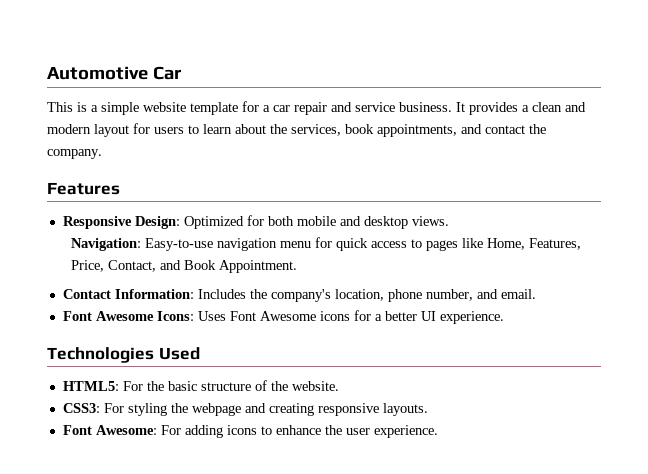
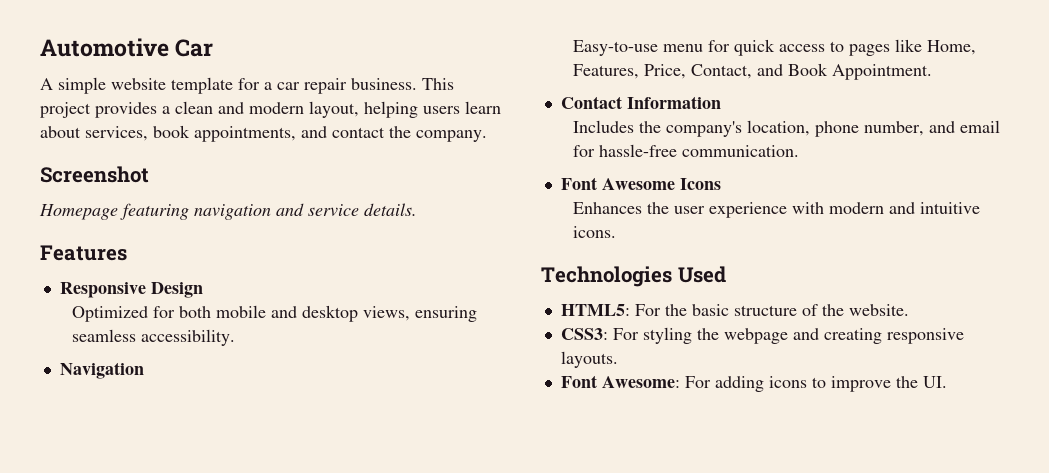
- This is a simple website template for a car repair and service business. It provides a clean and modern layout for users to learn about the services, book appointments, and contact the company.
+ A simple website template for a car repair business. This project provides a clean and modern layout, helping users learn about services, book appointments, and contact the company.
+ Screenshot
+ Homepage featuring navigation and service details.
- Responsive Design: Optimized for both mobile and desktop views.
- Navigation: Easy-to-use navigation menu for quick access to pages like Home, Features, Price, Contact, and Book Appointment.
+ Responsive Design
+ Optimized for both mobile and desktop views, ensuring seamless accessibility.
+ Navigation
+ Easy-to-use menu for quick access to pages like Home, Features, Price, Contact, and Book Appointment.
- Contact Information: Includes the company's location, phone number, and email.
- Font Awesome Icons: Uses Font Awesome icons for a better UI experience.
+ Contact Information
+ Includes the company's location, phone number, and email for hassle-free communication.
+ Font Awesome Icons
+ Enhances the user experience with modern and intuitive icons.
- Font Awesome: For adding icons to enhance the user experience.
+ Font Awesome: For adding icons to improve the UI.

